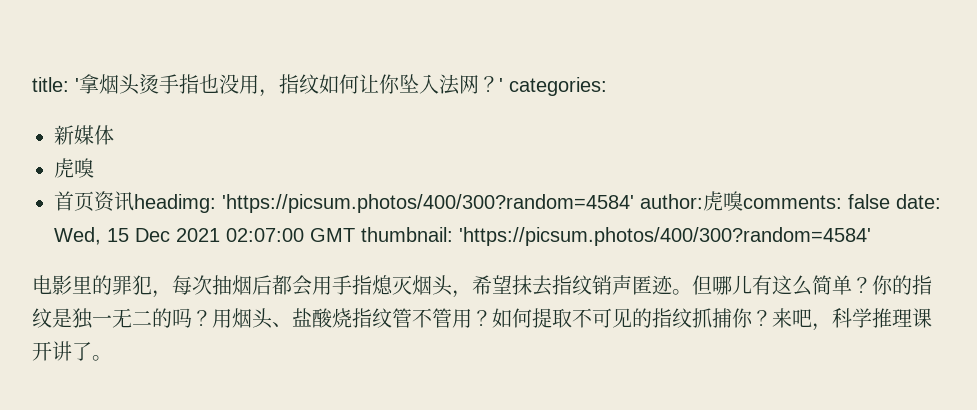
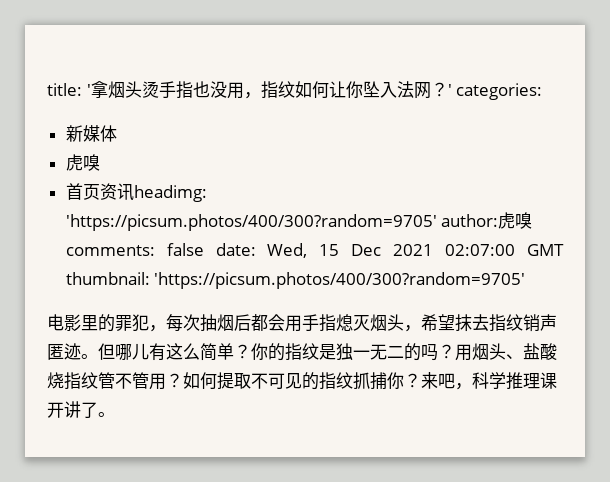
- 首页资讯headimg: 'https://picsum.photos/400/300?random=4584' author:虎嗅comments: false date: Wed, 15 Dec 2021 02:07:00 GMT thumbnail: 'https://picsum.photos/400/300?random=4584'
+ 首页资讯headimg: 'https://picsum.photos/400/300?random=9705' author:虎嗅comments: false date: Wed, 15 Dec 2021 02:07:00 GMT thumbnail: 'https://picsum.photos/400/300?random=9705'

